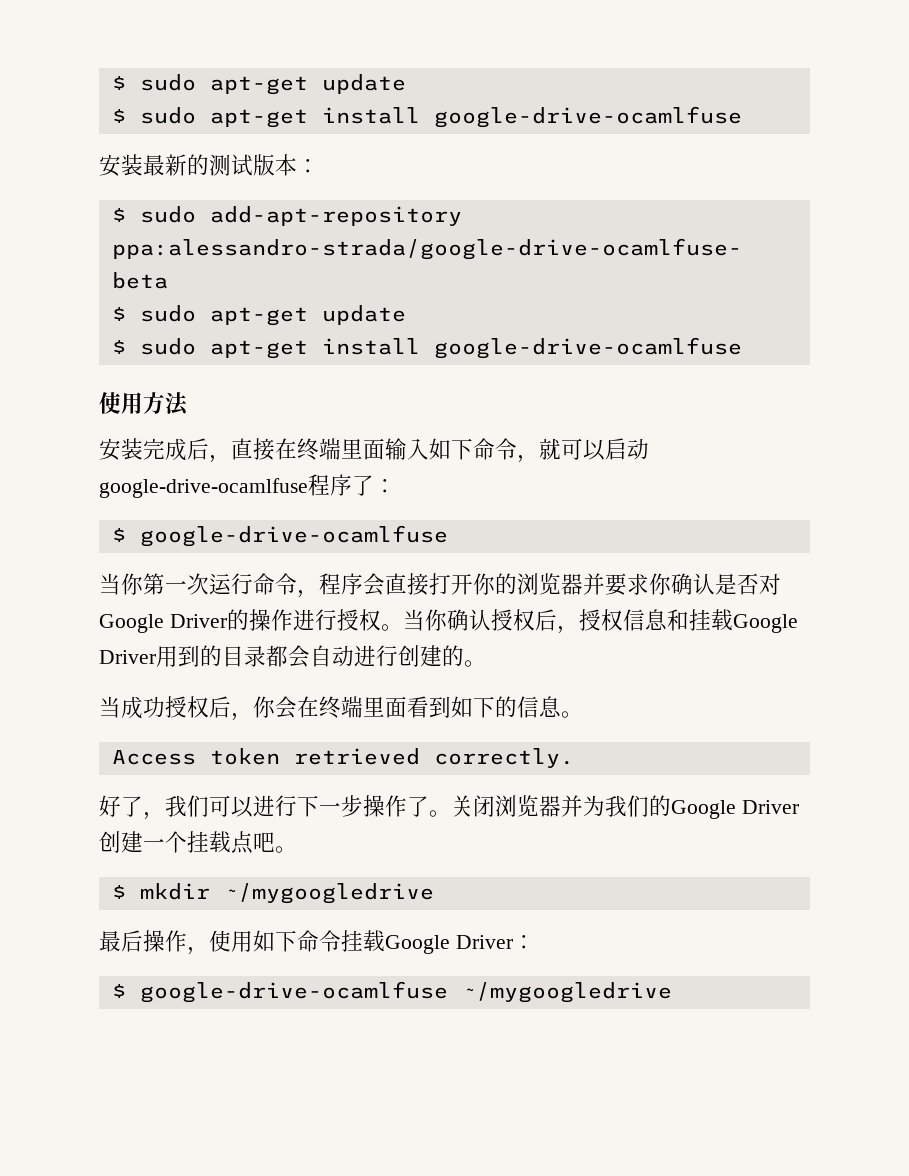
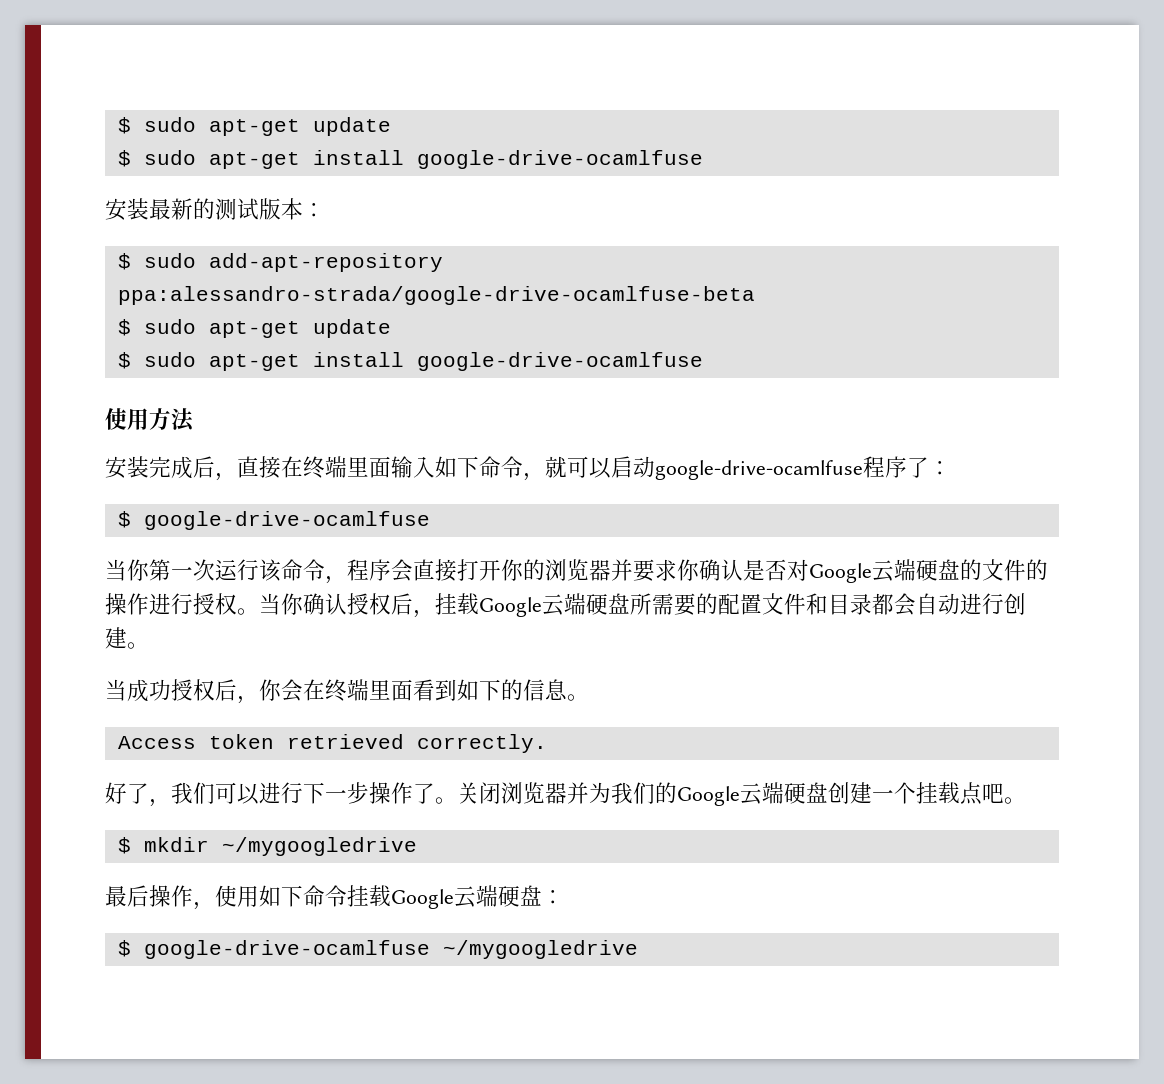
- 当你第一次运行命令，程序会直接打开你的浏览器并要求你确认是否对Google Driver的操作进行授权。
+ 当你第一次运行该命令，程序会直接打开你的浏览器并要求你确认是否对Google云端硬盘的文件的操作进行授权。
- 当你确认授权后，授权信息和挂载Google Driver用到的目录都会自动进行创建的。
+ 当你确认授权后，挂载Google云端硬盘所需要的配置文件和目录都会自动进行创建。
- 关闭浏览器并为我们的Google Driver创建一个挂载点吧。
+ 关闭浏览器并为我们的Google云端硬盘创建一个挂载点吧。
- 最后操作，使用如下命令挂载Google Driver：
+ 最后操作，使用如下命令挂载Google云端硬盘：

